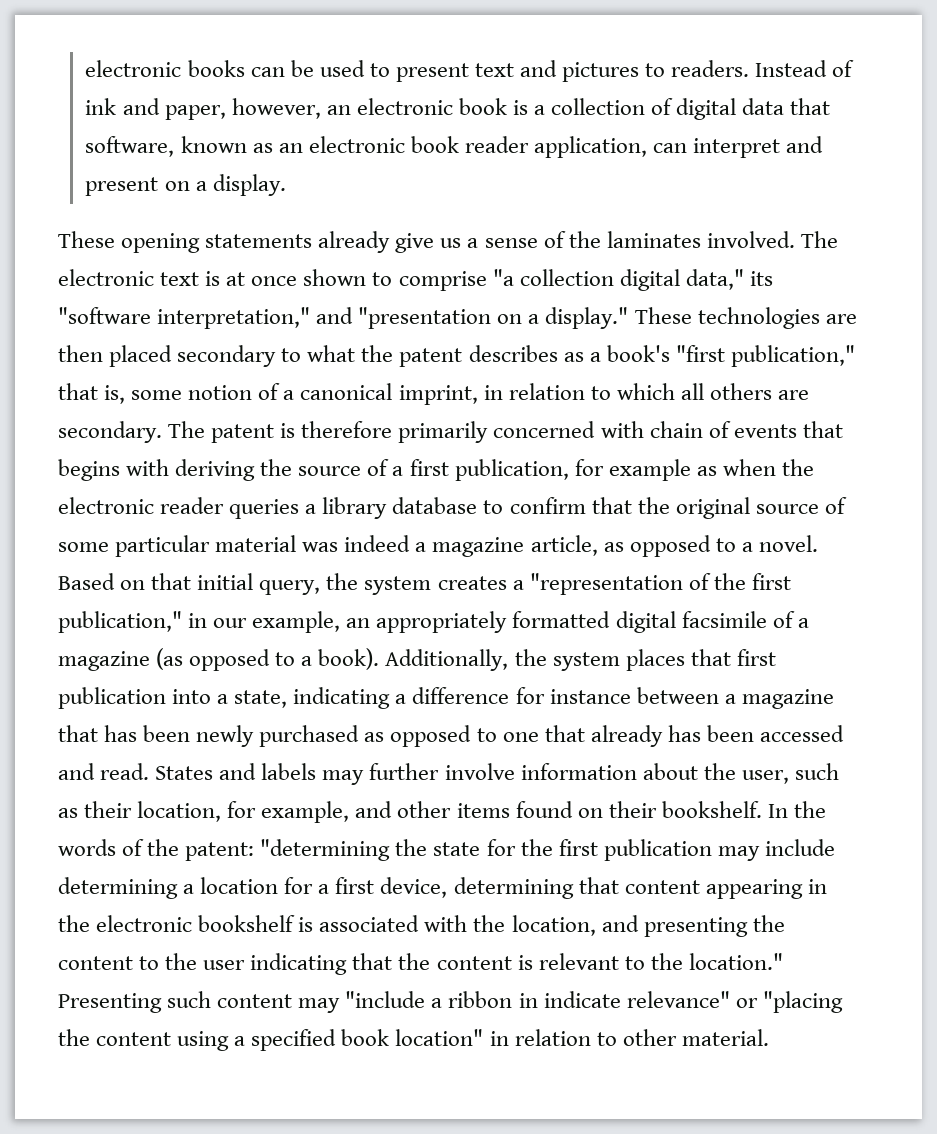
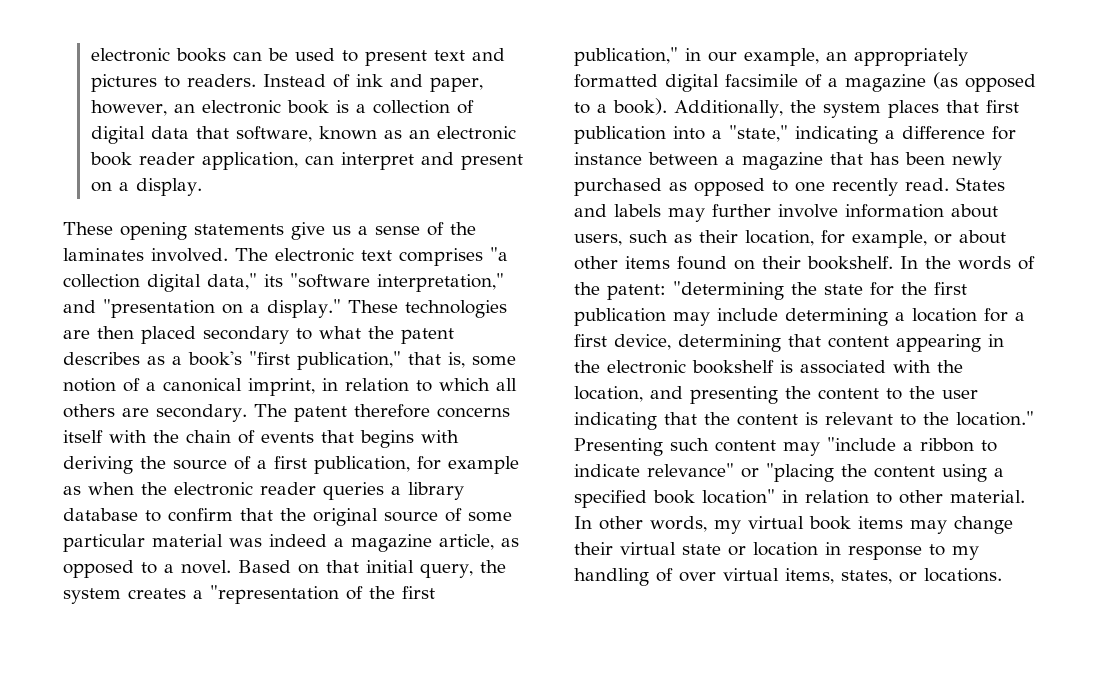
- These opening statements already give us a sense of the laminates involved.
+ These opening statements give us a sense of the laminates involved.
- The electronic text is at once shown to comprise "a collection digital data," its "software interpretation," and "presentation on a display."
+ The electronic text comprises "a collection digital data," its "software interpretation," and "presentation on a display."
- The patent is therefore primarily concerned with chain of events that begins with deriving the source of a first publication, for example as when the electronic reader queries a library database to confirm that the original source of some particular material was indeed a magazine article, as opposed to a novel.
+ The patent therefore concerns itself with the chain of events that begins with deriving the source of a first publication, for example as when the electronic reader queries a library database to confirm that the original source of some particular material was indeed a magazine article, as opposed to a novel.
- Additionally, the system places that first publication into a state, indicating a difference for instance between a magazine that has been newly purchased as opposed to one that already has been accessed and read.
+ Additionally, the system places that first publication into a "state," indicating a difference for instance between a magazine that has been newly purchased as opposed to one recently read.
- States and labels may further involve information about the user, such as their location, for example, and other items found on their bookshelf.
+ States and labels may further involve information about users, such as their location, for example, or about other items found on their bookshelf.
- Presenting such content may "include a ribbon in indicate relevance" or "placing the content using a specified book location" in relation to other material.
+ Presenting such content may "include a ribbon to indicate relevance" or "placing the content using a specified book location" in relation to other material.
+ In other words, my virtual book items may change their virtual state or location in response to my handling of over virtual items, states, or locations.

